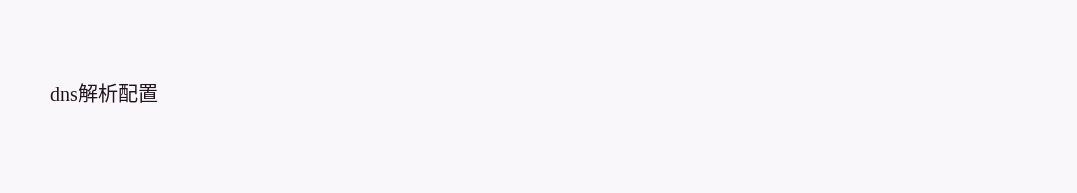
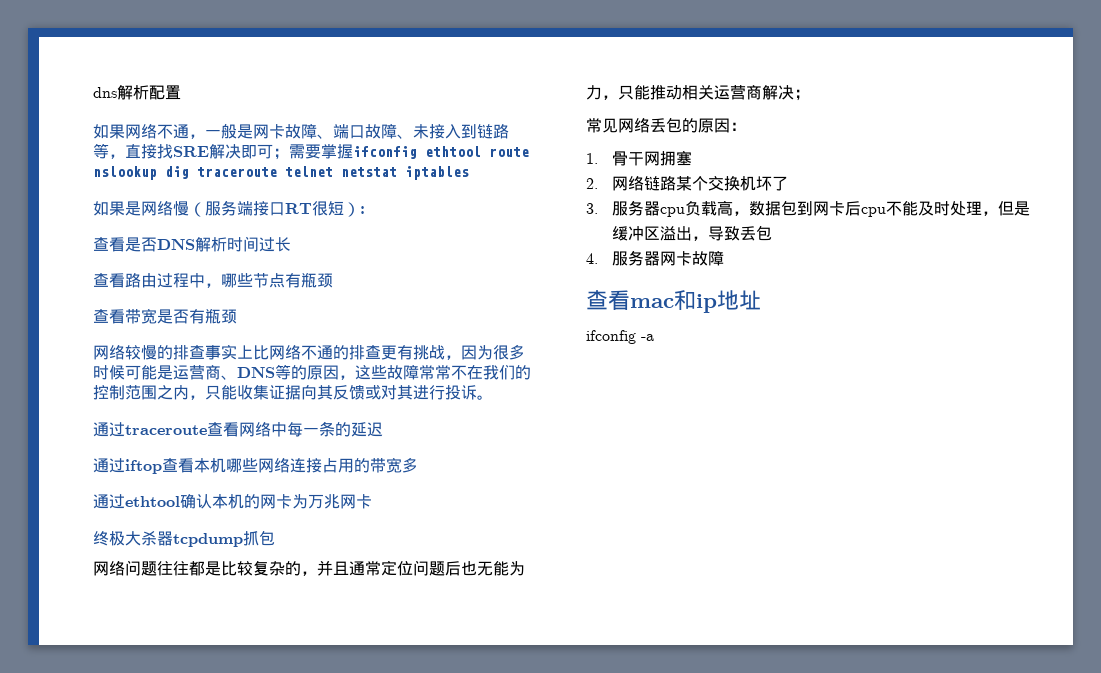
+ 如果网络不通，一般是网卡故障、端口故障、未接入到链路等，直接找SRE解决即可；需要掌握ifconfig ethtool route nslookup dig traceroute telnet netstat iptables
+ 如果是网络慢（服务端接口RT很短）:
+ 查看是否DNS解析时间过长
+ 查看路由过程中，哪些节点有瓶颈
+ 查看带宽是否有瓶颈
+ 网络较慢的排查事实上比网络不通的排查更有挑战，因为很多时候可能是运营商、DNS等的原因，这些故障常常不在我们的控制范围之内，只能收集证据向其反馈或对其进行投诉。
+ 通过traceroute查看网络中每一条的延迟
+ 通过iftop查看本机哪些网络连接占用的带宽多
+ 通过ethtool确认本机的网卡为万兆网卡
+ 终极大杀器tcpdump抓包
+ 网络问题往往都是比较复杂的，并且通常定位问题后也无能为力，只能推动相关运营商解决；
+ 常见网络丢包的原因：
+ 1.骨干网拥塞
+ 2.网络链路某个交换机坏了
+ 3.服务器cpu负载高，数据包到网卡后cpu不能及时处理，但是缓冲区溢出，导致丢包
+ 4.服务器网卡故障
+ 查看mac和ip地址
+ ifconfig -a

